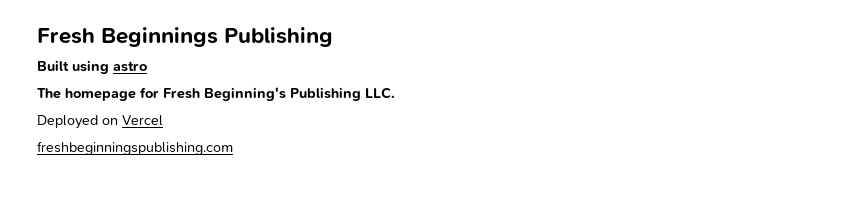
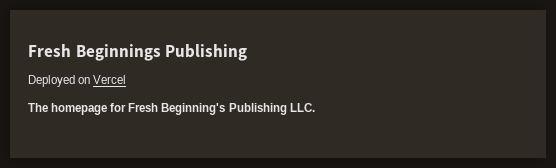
- Built using astro
+ Deployed on Vercel
- Deployed on Vercel
- freshbeginningspublishing.com

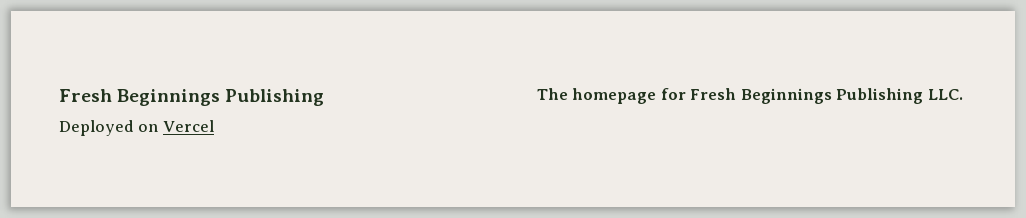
- The homepage for Fresh Beginning's Publishing LLC.
+ The homepage for Fresh Beginnings Publishing LLC.

